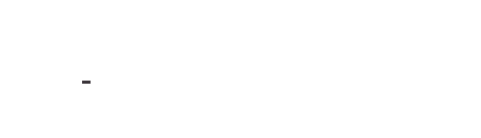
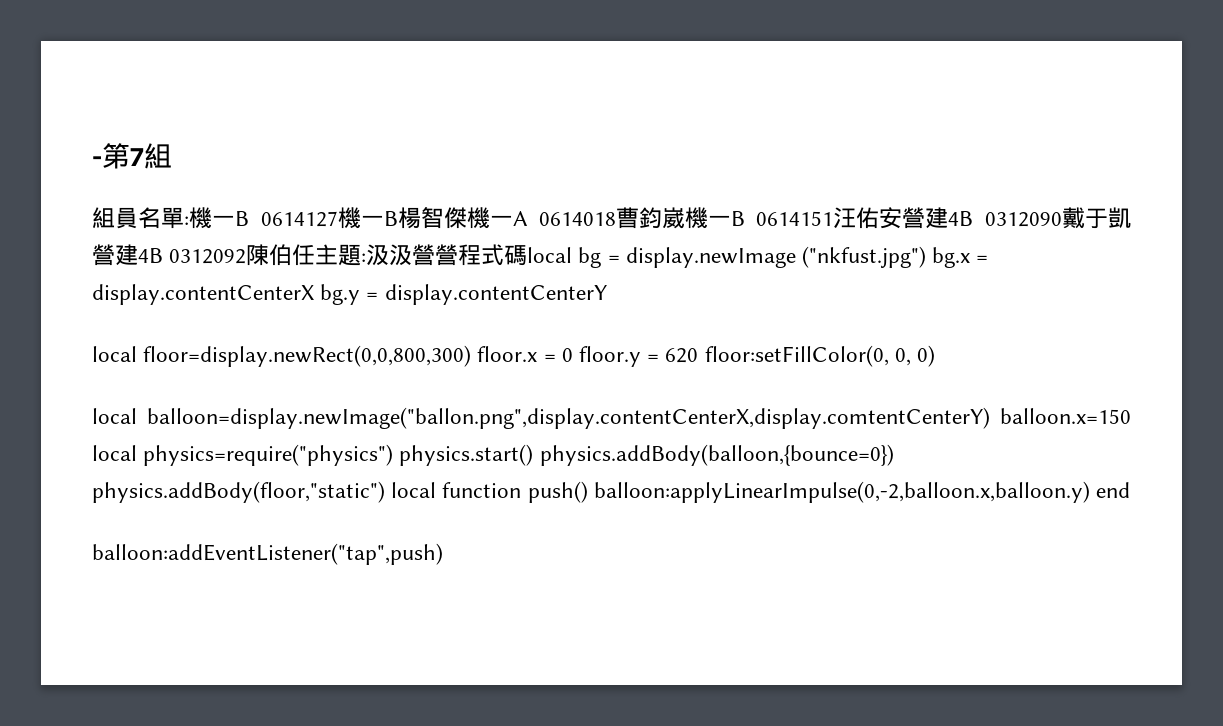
- -
+ -第7組
+ 組員名單:機一B 0614127機一B楊智傑機一A 0614018曹鈞崴機一B 0614151汪佑安營建4B 0312090戴于凱營建4B 0312092陳伯任主題:汲汲營營程式碼local bg = display.newImage ("nkfust.jpg") bg.x = display.contentCenterX bg.y = display.contentCenterY
+ local floor=display.newRect(0,0,800,300) floor.x = 0 floor.y = 620 floor:setFillColor(0, 0, 0)
+ local balloon=display.newImage("ballon.png",display.contentCenterX,display.comtentCenterY) balloon.x=150 local physics=require("physics") physics.start() physics.addBody(balloon,{bounce=0}) physics.addBody(floor,"static") local function push() balloon:applyLinearImpulse(0,-2,balloon.x,balloon.y) end
+ balloon:addEventListener("tap",push)

